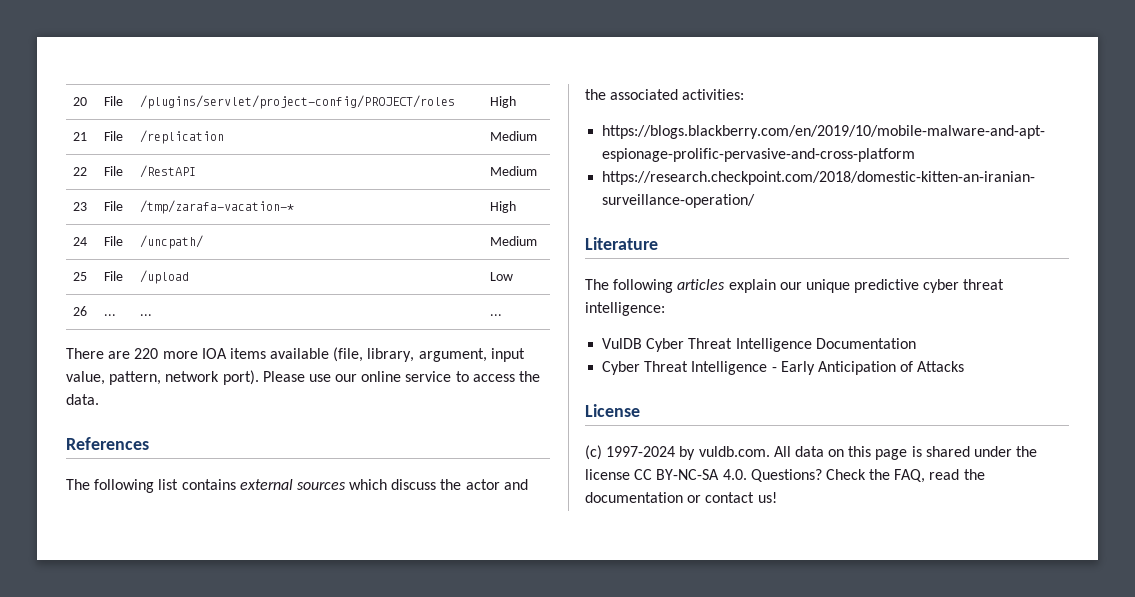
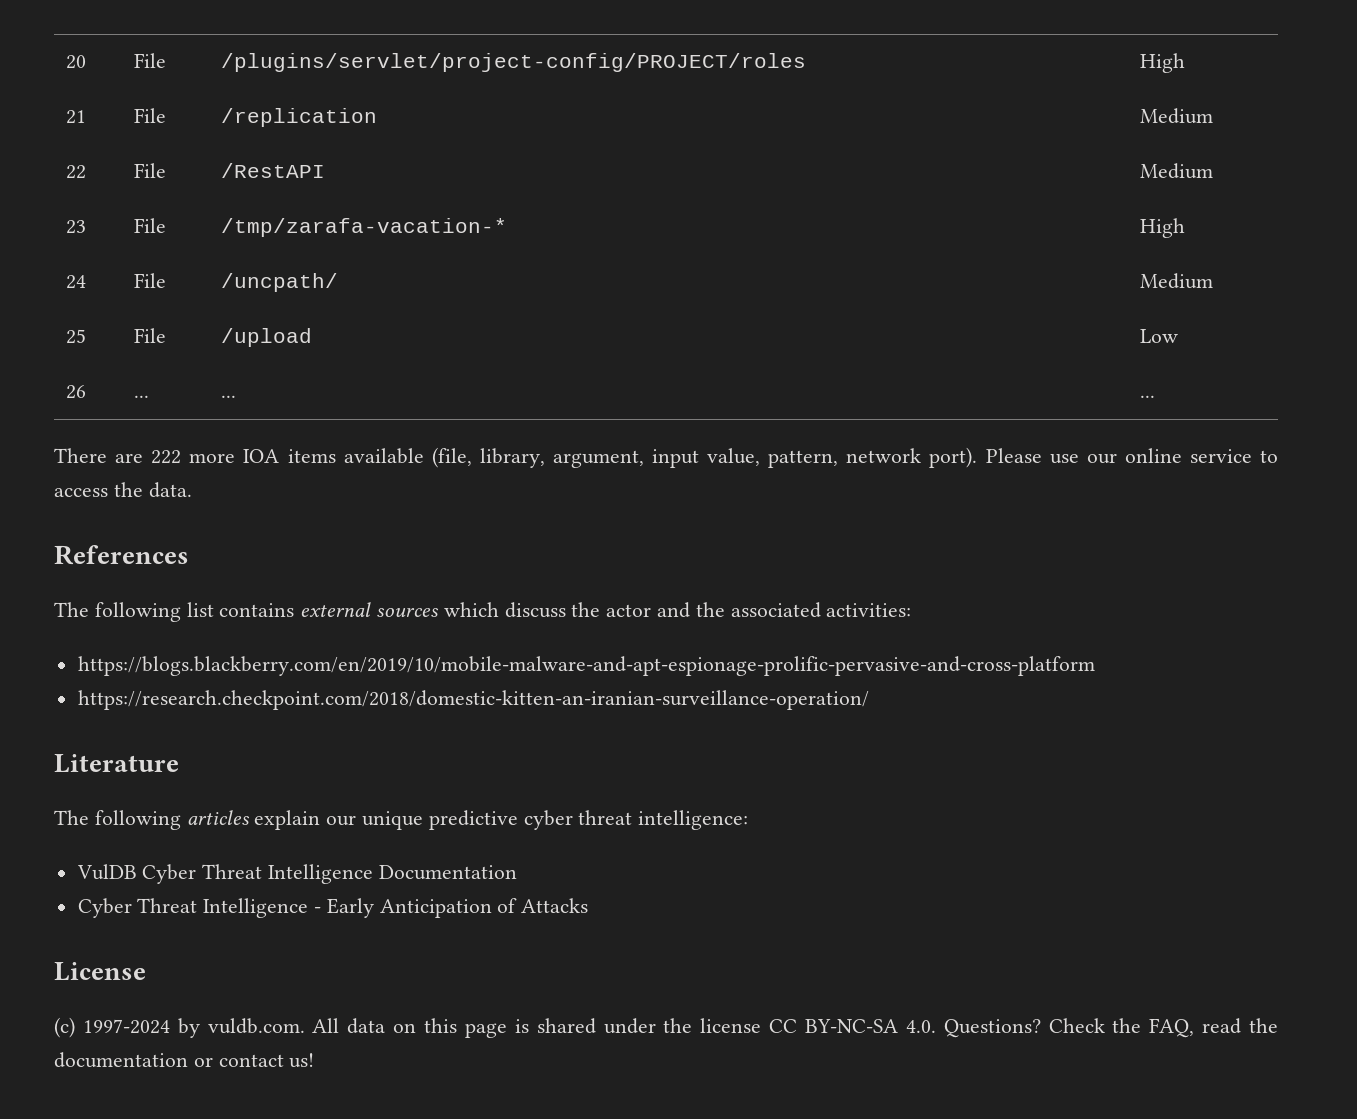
- There are 220 more IOA items available (file, library, argument, input value, pattern, network port).
+ There are 222 more IOA items available (file, library, argument, input value, pattern, network port).

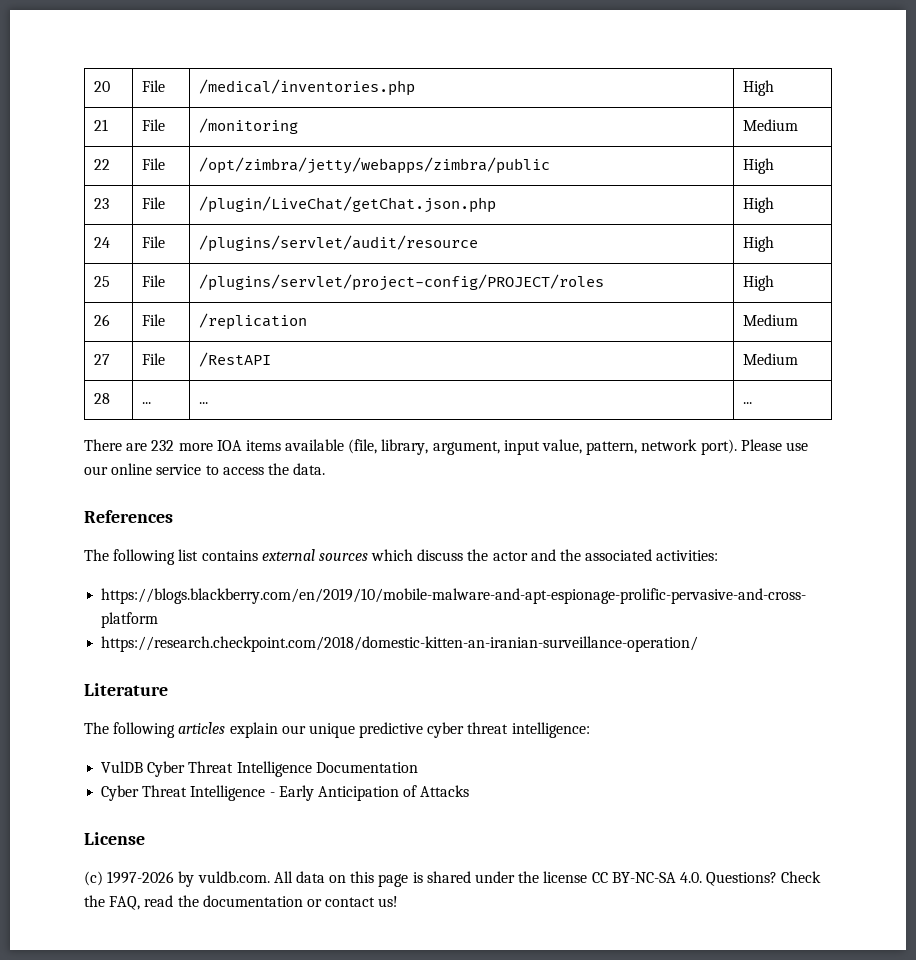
- 20 | File | /plugins/servlet/project-config/PROJECT/roles | High
+ 20 | File | /medical/inventories.php | High
+ 21 | File | /monitoring | Medium
+ 22 | File | /opt/zimbra/jetty/webapps/zimbra/public | High
+ 23 | File | /plugin/LiveChat/getChat.json.php | High
+ 24 | File | /plugins/servlet/audit/resource | High
+ 25 | File | /plugins/servlet/project-config/PROJECT/roles | High
- 21 | File | /replication | Medium
+ 26 | File | /replication | Medium
- 22 | File | /RestAPI | Medium
+ 27 | File | /RestAPI | Medium
- 23 | File | /tmp/zarafa-vacation-* | High
- 24 | File | /uncpath/ | Medium
- 25 | File | /upload | Low
- 26 | ... | ... | ...
+ 28 | ... | ... | ...
- There are 222 more IOA items available (file, library, argument, input value, pattern, network port).
+ There are 232 more IOA items available (file, library, argument, input value, pattern, network port).
- (c) 1997-2024 by vuldb.com. All data on this page is shared under the license CC BY-NC-SA 4.0. Questions?
+ (c) 1997-2026 by vuldb.com. All data on this page is shared under the license CC BY-NC-SA 4.0. Questions?

